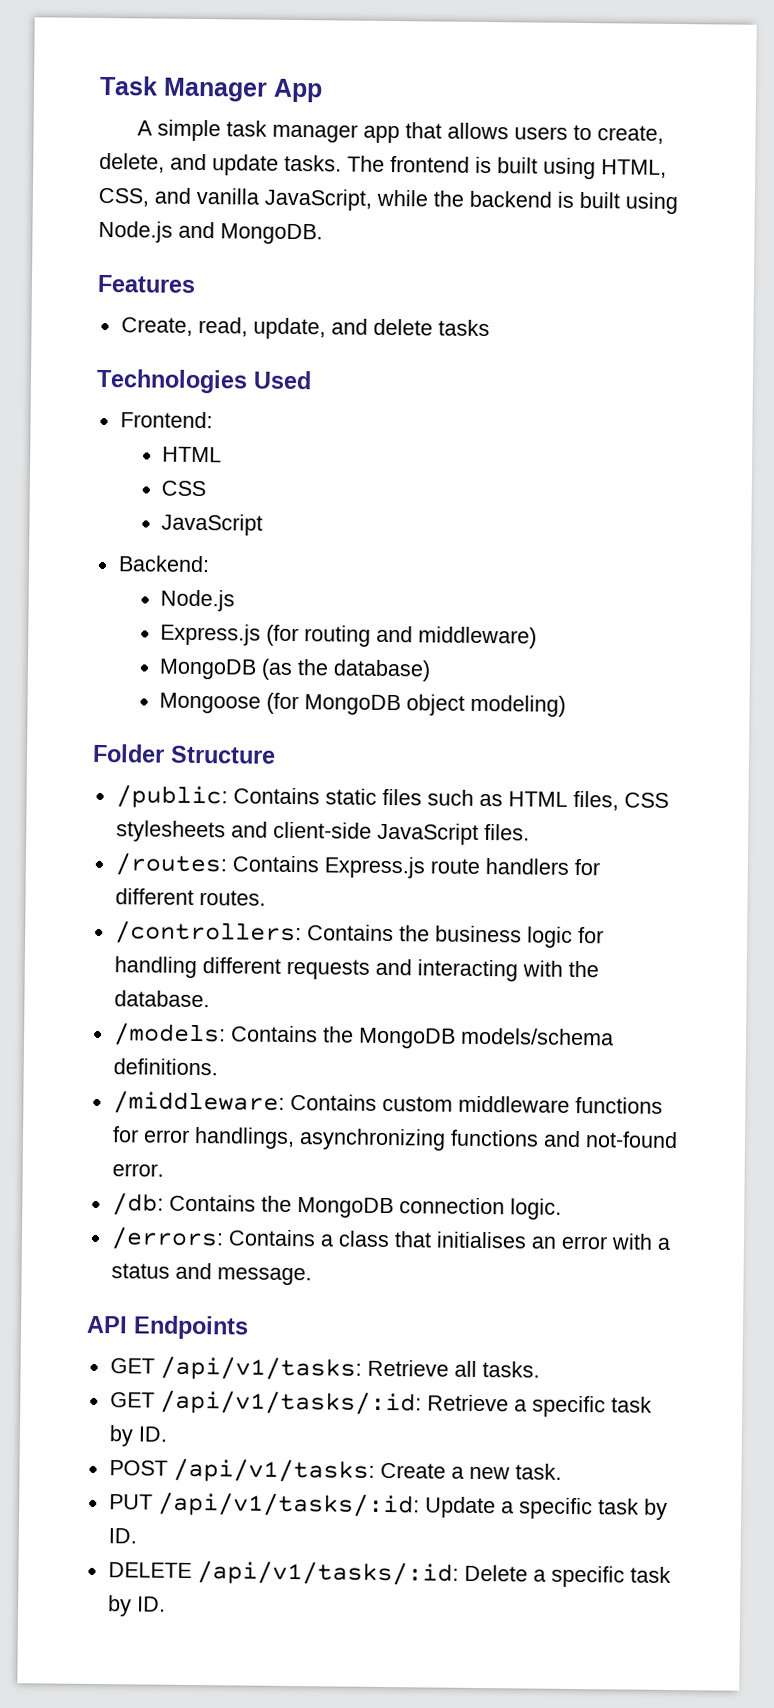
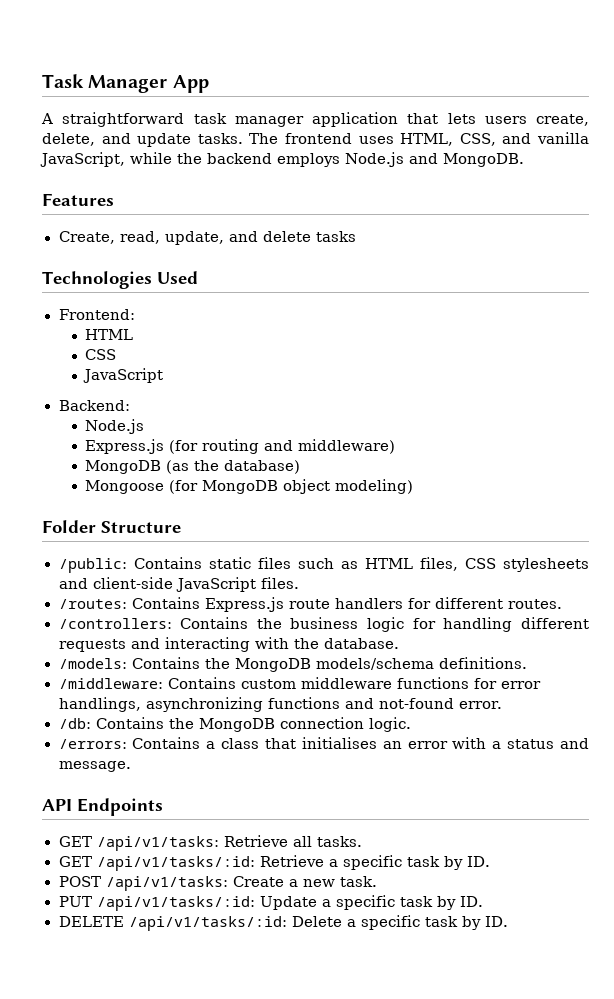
- A simple task manager app that allows users to create, delete, and update tasks.
+ A straightforward task manager application that lets users create, delete, and update tasks.
- The frontend is built using HTML, CSS, and vanilla JavaScript, while the backend is built using Node.js and MongoDB.
+ The frontend uses HTML, CSS, and vanilla JavaScript, while the backend employs Node.js and MongoDB.

